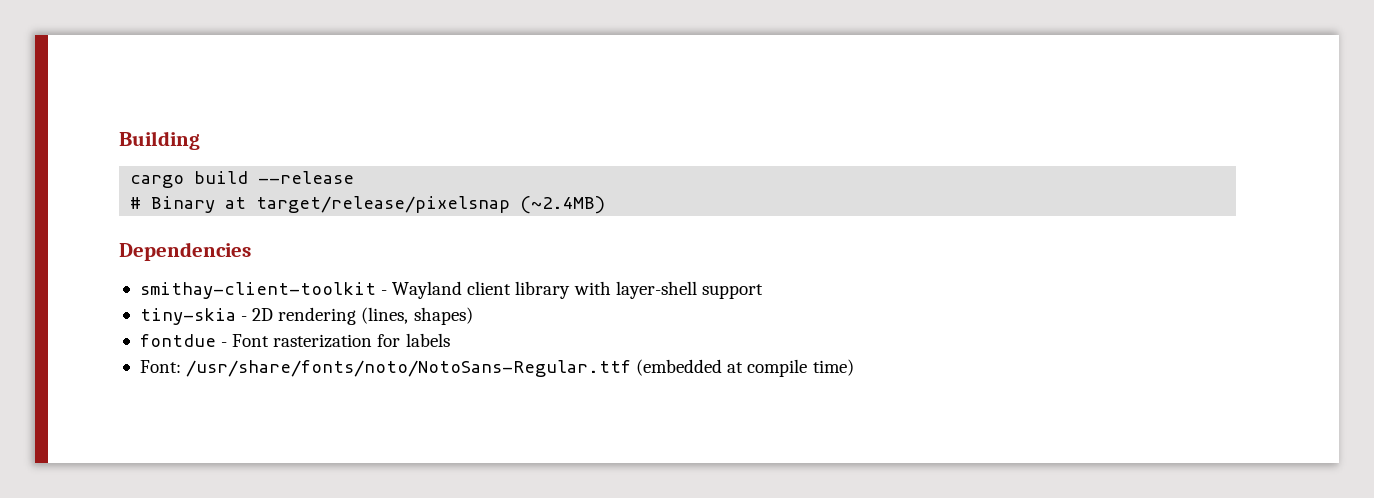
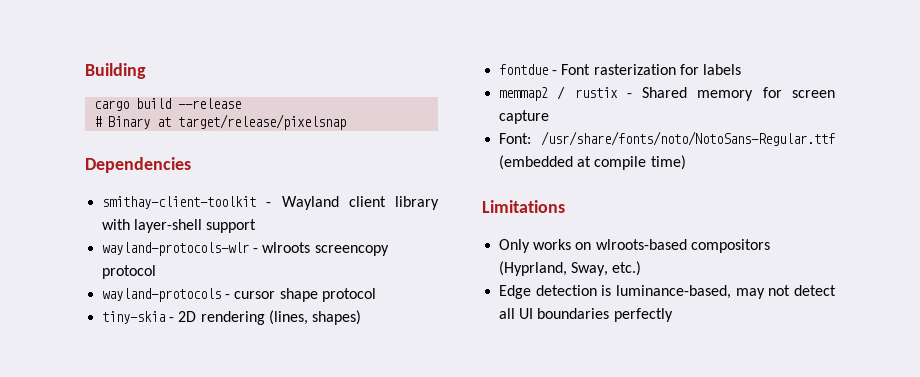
- # Binary at target/release/pixelsnap (~2.4MB)
+ # Binary at target/release/pixelsnap
+ wayland-protocols-wlr - wlroots screencopy protocol
+ wayland-protocols - cursor shape protocol
+ memmap2 / rustix - Shared memory for screen capture
+ Limitations
+ Only works on wlroots-based compositors (Hyprland, Sway, etc.)
+ Edge detection is luminance-based, may not detect all UI boundaries perfectly

